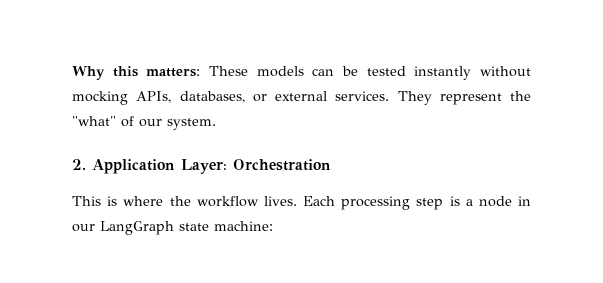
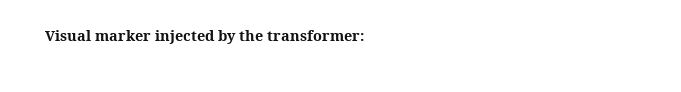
- Why this matters: These models can be tested instantly without mocking APIs, databases, or external services. They represent the "what" of our system.
- 2. Application Layer: Orchestration
- This is where the workflow lives. Each processing step is a node in our LangGraph state machine:
+ Visual marker injected by the transformer:

